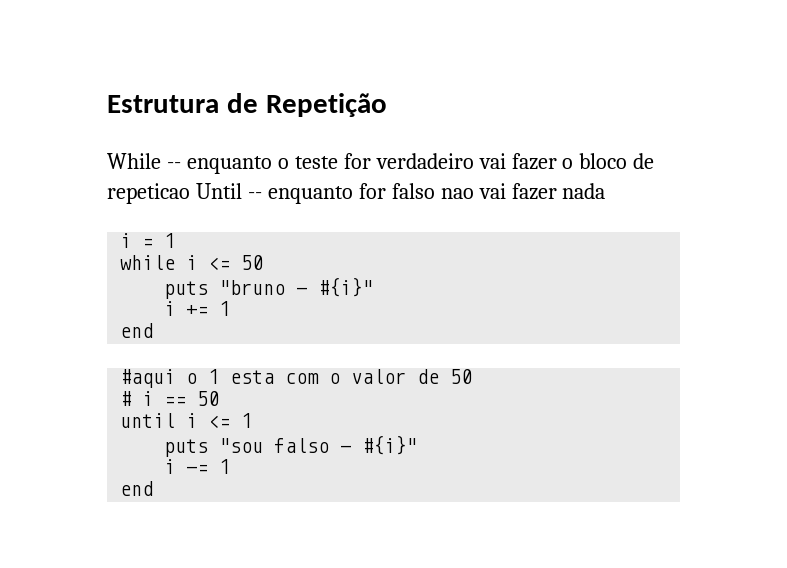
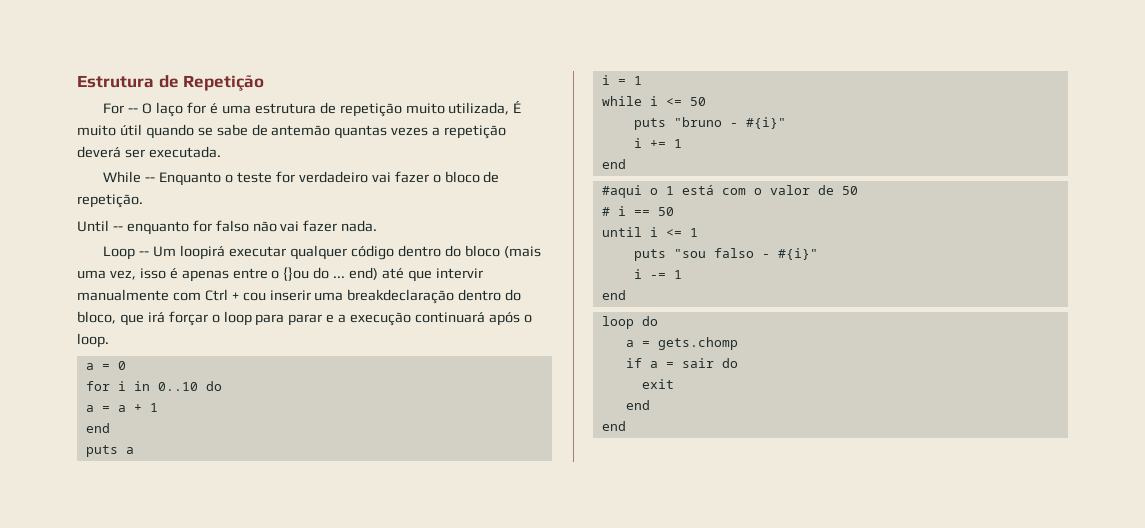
+ For -- O laço for é uma estrutura de repetição muito utilizada, É muito útil quando se sabe de antemão quantas vezes a repetição deverá ser executada.
- While -- enquanto o teste for verdadeiro vai fazer o bloco de repeticao Until -- enquanto for falso nao vai fazer nada
+ While -- Enquanto o teste for verdadeiro vai fazer o bloco de repetição.
+ Until -- enquanto for falso não vai fazer nada.
+ Loop -- Um loopirá executar qualquer código dentro do bloco (mais uma vez, isso é apenas entre o {}ou do ... end) até que intervir manualmente com Ctrl + cou inserir uma breakdeclaração dentro do bloco, que irá forçar o loop para parar e a execução continuará após o loop.
+ a = 0
+ for i in 0..10 do
+ a = a + 1
+ end
+ puts a
- #aqui o 1 esta com o valor de 50
+ #aqui o 1 está com o valor de 50
+ loop do
+ a = gets.chomp
+ if a = sair do
+ exit
+ end
+ end

